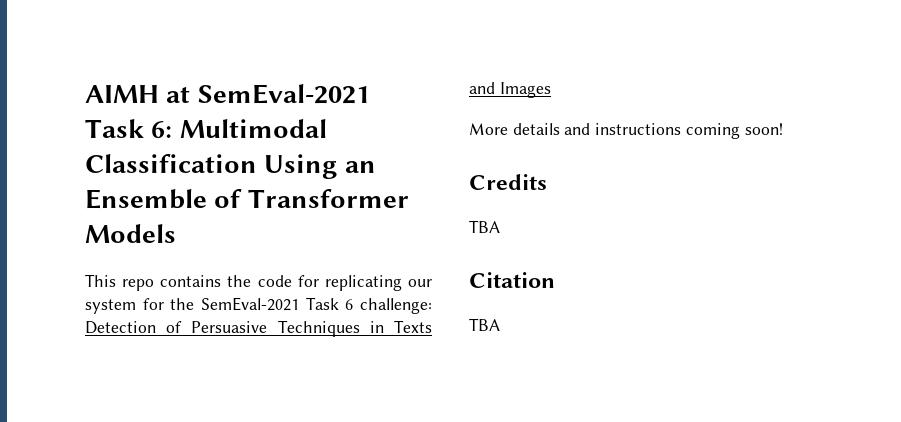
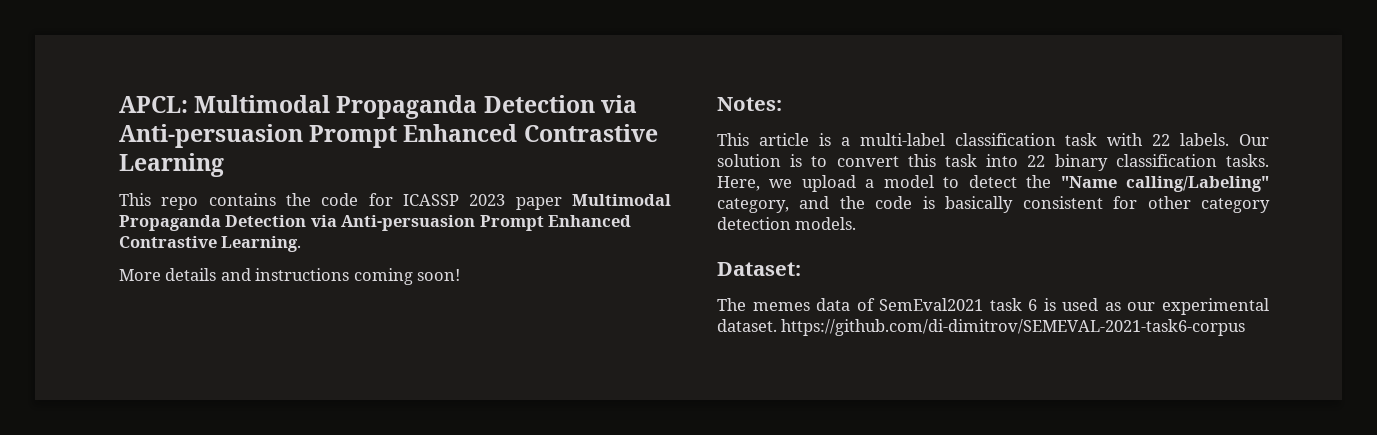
- AIMH at SemEval-2021 Task 6: Multimodal Classification Using an Ensemble of Transformer Models
+ APCL: Multimodal Propaganda Detection via Anti-persuasion Prompt Enhanced Contrastive Learning
- This repo contains the code for replicating our system for the SemEval-2021 Task 6 challenge: Detection of Persuasive Techniques in Texts and Images
+ This repo contains the code for ICASSP 2023 paper Multimodal Propaganda Detection via Anti-persuasion Prompt Enhanced Contrastive Learning.
- Credits
- TBA
- Citation
- TBA
+ Notes:
+ This article is a multi-label classification task with 22 labels. Our solution is to convert this task into 22 binary classification tasks. Here, we upload a model to detect the "Name calling/Labeling" category, and the code is basically consistent for other category detection models.
+ Dataset:
+ The memes data of SemEval2021 task 6 is used as our experimental dataset. https://github.com/di-dimitrov/SEMEVAL-2021-task6-corpus

